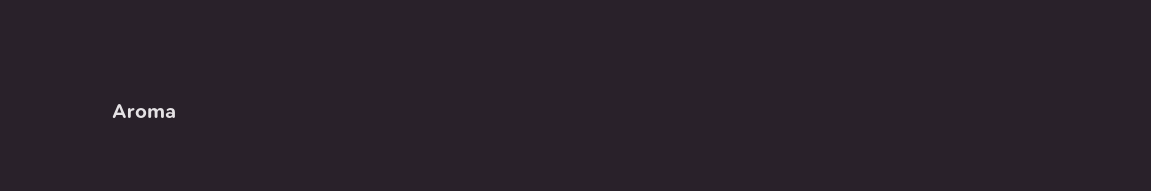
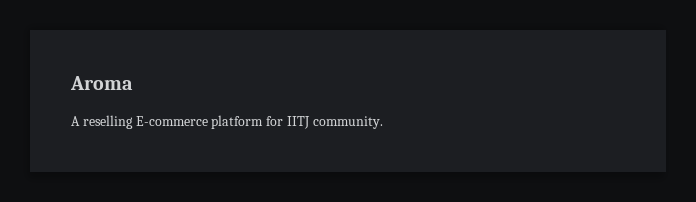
+ A reselling E-commerce platform for IITJ community.

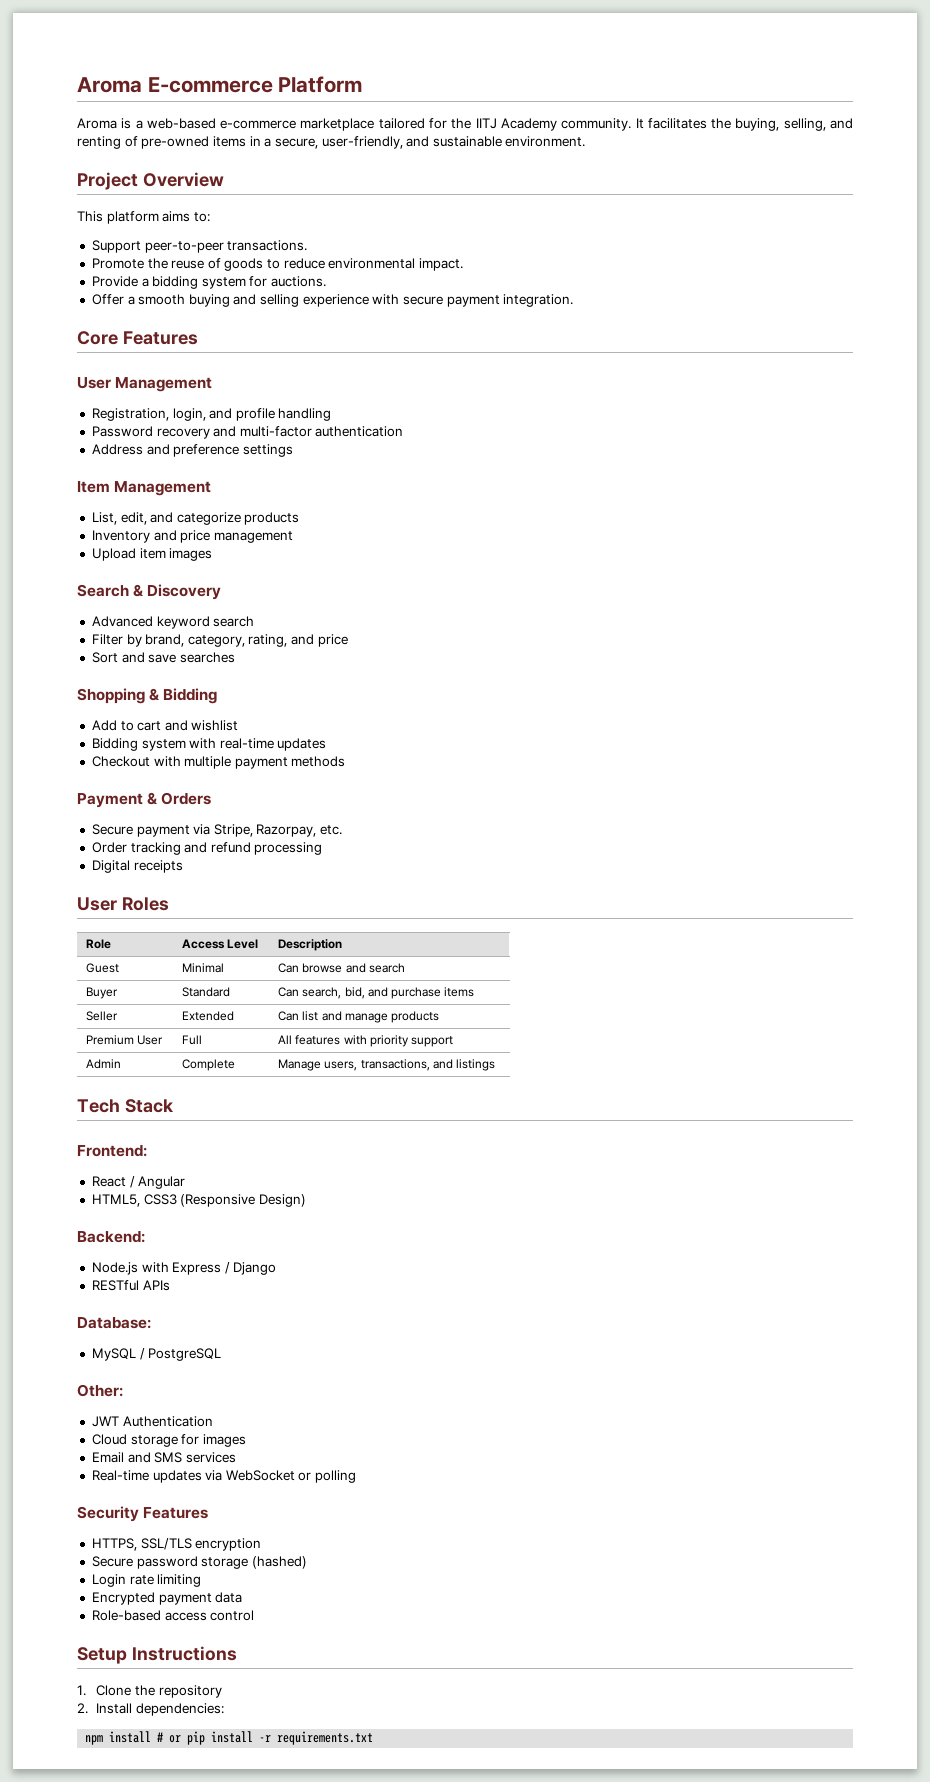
- Aroma
- A reselling E-commerce platform for IITJ community.
+ Aroma E-commerce Platform
+ Aroma is a web-based e-commerce marketplace tailored for the IITJ Academy community. It facilitates the buying, selling, and renting of pre-owned items in a secure, user-friendly, and sustainable environment.
+ Project Overview
+ This platform aims to:
+ Support peer-to-peer transactions.
+ Promote the reuse of goods to reduce environmental impact.
+ Provide a bidding system for auctions.
+ Offer a smooth buying and selling experience with secure payment integration.
+ Core Features
+ User Management
+ Registration, login, and profile handling
+ Password recovery and multi-factor authentication
+ Address and preference settings
+ Item Management
+ List, edit, and categorize products
+ Inventory and price management
+ Upload item images
+ Search & Discovery
+ Advanced keyword search
+ Filter by brand, category, rating, and price
+ Sort and save searches
+ Shopping & Bidding
+ Add to cart and wishlist
+ Bidding system with real-time updates
+ Checkout with multiple payment methods
+ Payment & Orders
+ Secure payment via Stripe, Razorpay, etc.
+ Order tracking and refund processing
+ Digital receipts
+ User Roles
+ Role | Access Level | Description
+ Guest | Minimal | Can browse and search
+ Buyer | Standard | Can search, bid, and purchase items
+ Seller | Extended | Can list and manage products
+ Premium User | Full | All features with priority support
+ Admin | Complete | Manage users, transactions, and listings
+ Tech Stack
+ Frontend:
+ React / Angular
+ HTML5, CSS3 (Responsive Design)
+ Backend:
+ Node.js with Express / Django
+ RESTful APIs
+ Database:
+ MySQL / PostgreSQL
+ Other:
+ JWT Authentication
+ Cloud storage for images
+ Email and SMS services
+ Real-time updates via WebSocket or polling
+ Security Features
+ HTTPS, SSL/TLS encryption
+ Secure password storage (hashed)
+ Login rate limiting
+ Encrypted payment data
+ Role-based access control
+ Setup Instructions
+ 1. Clone the repository
+ 2. Install dependencies:
+ npm install # or pip install -r requirements.txt

